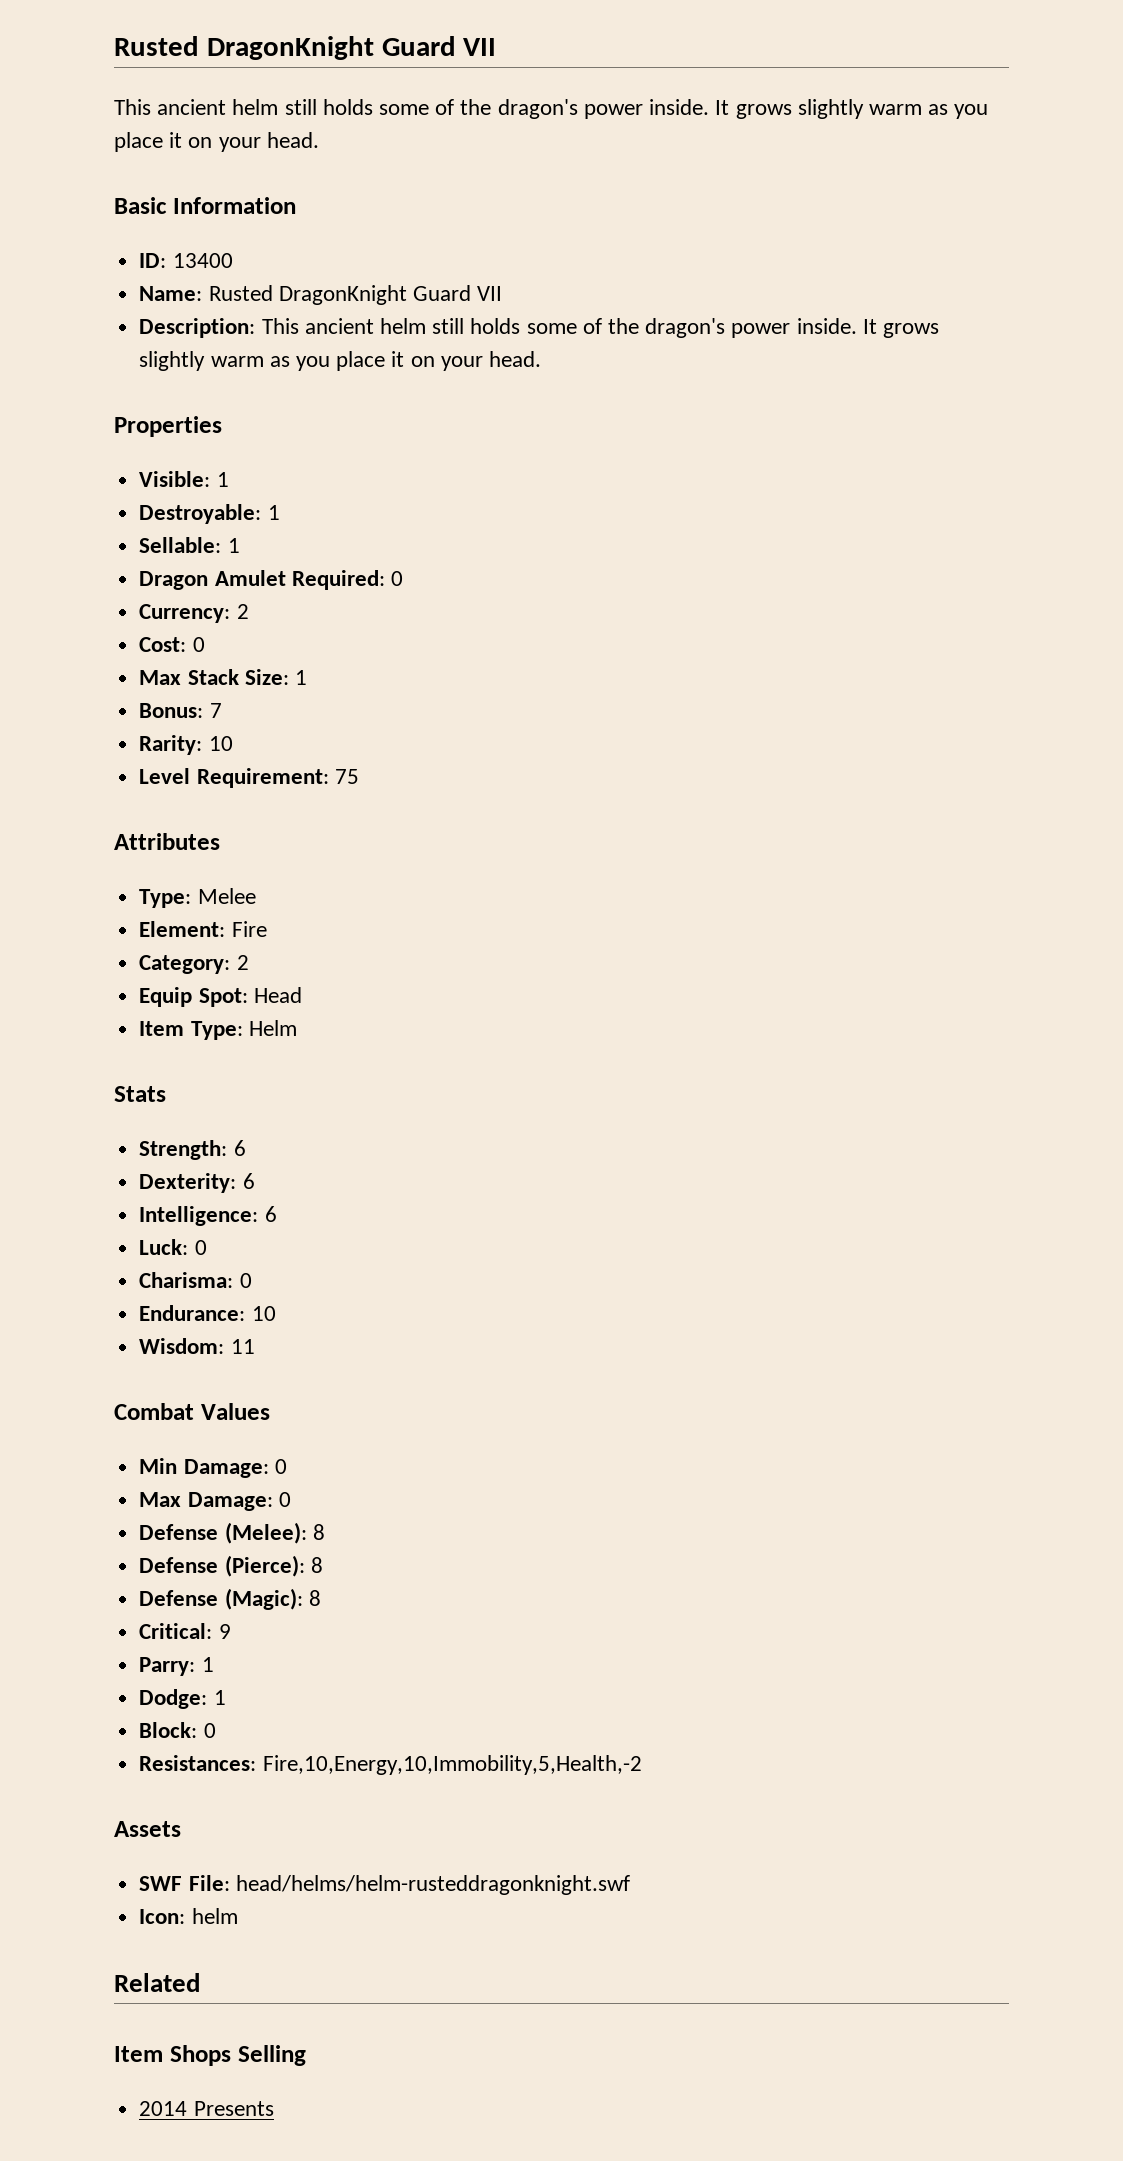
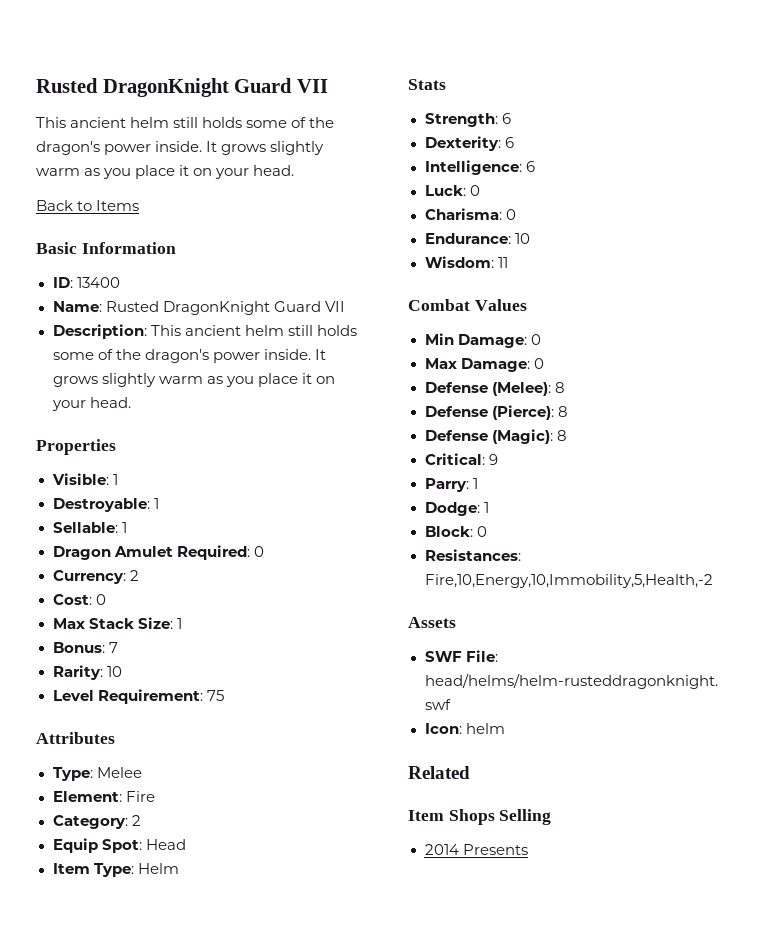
+ Back to Items

